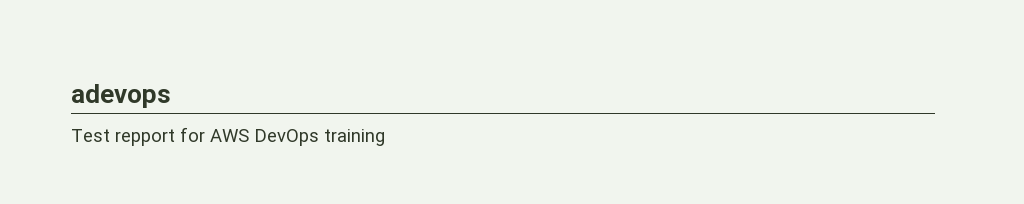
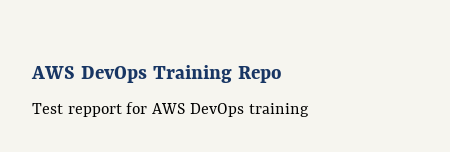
- adevops
+ AWS DevOps Training Repo

